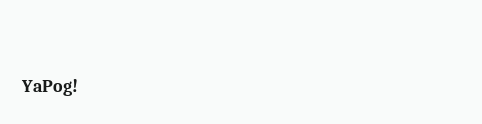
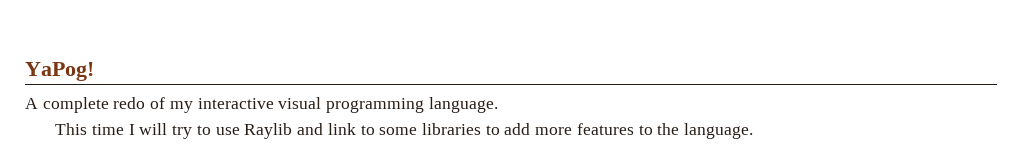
+ A complete redo of my interactive visual programming language.
+ This time I will try to use Raylib and link to some libraries to add more features to the language.

